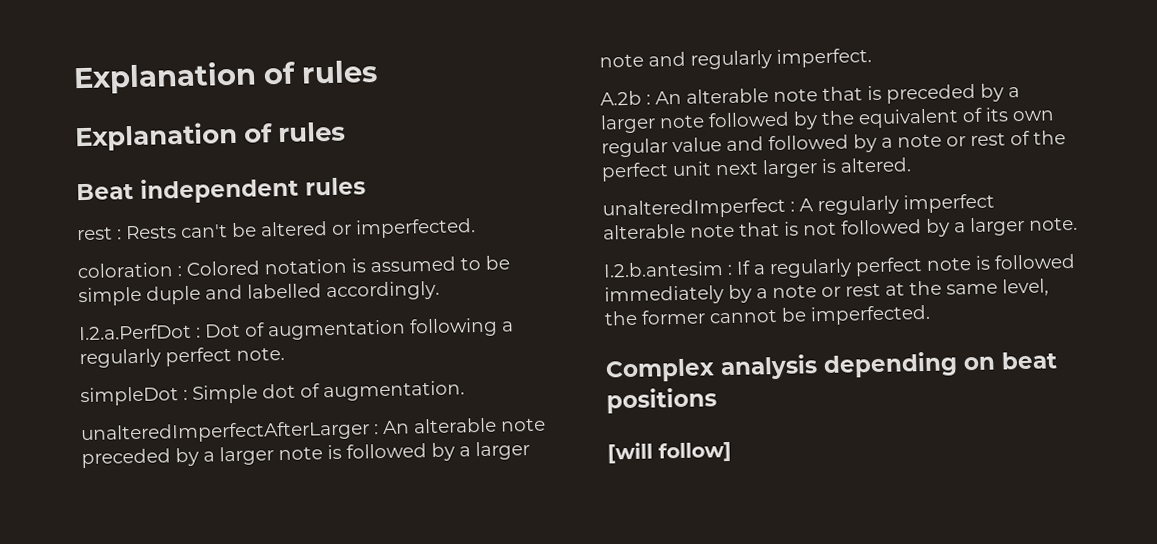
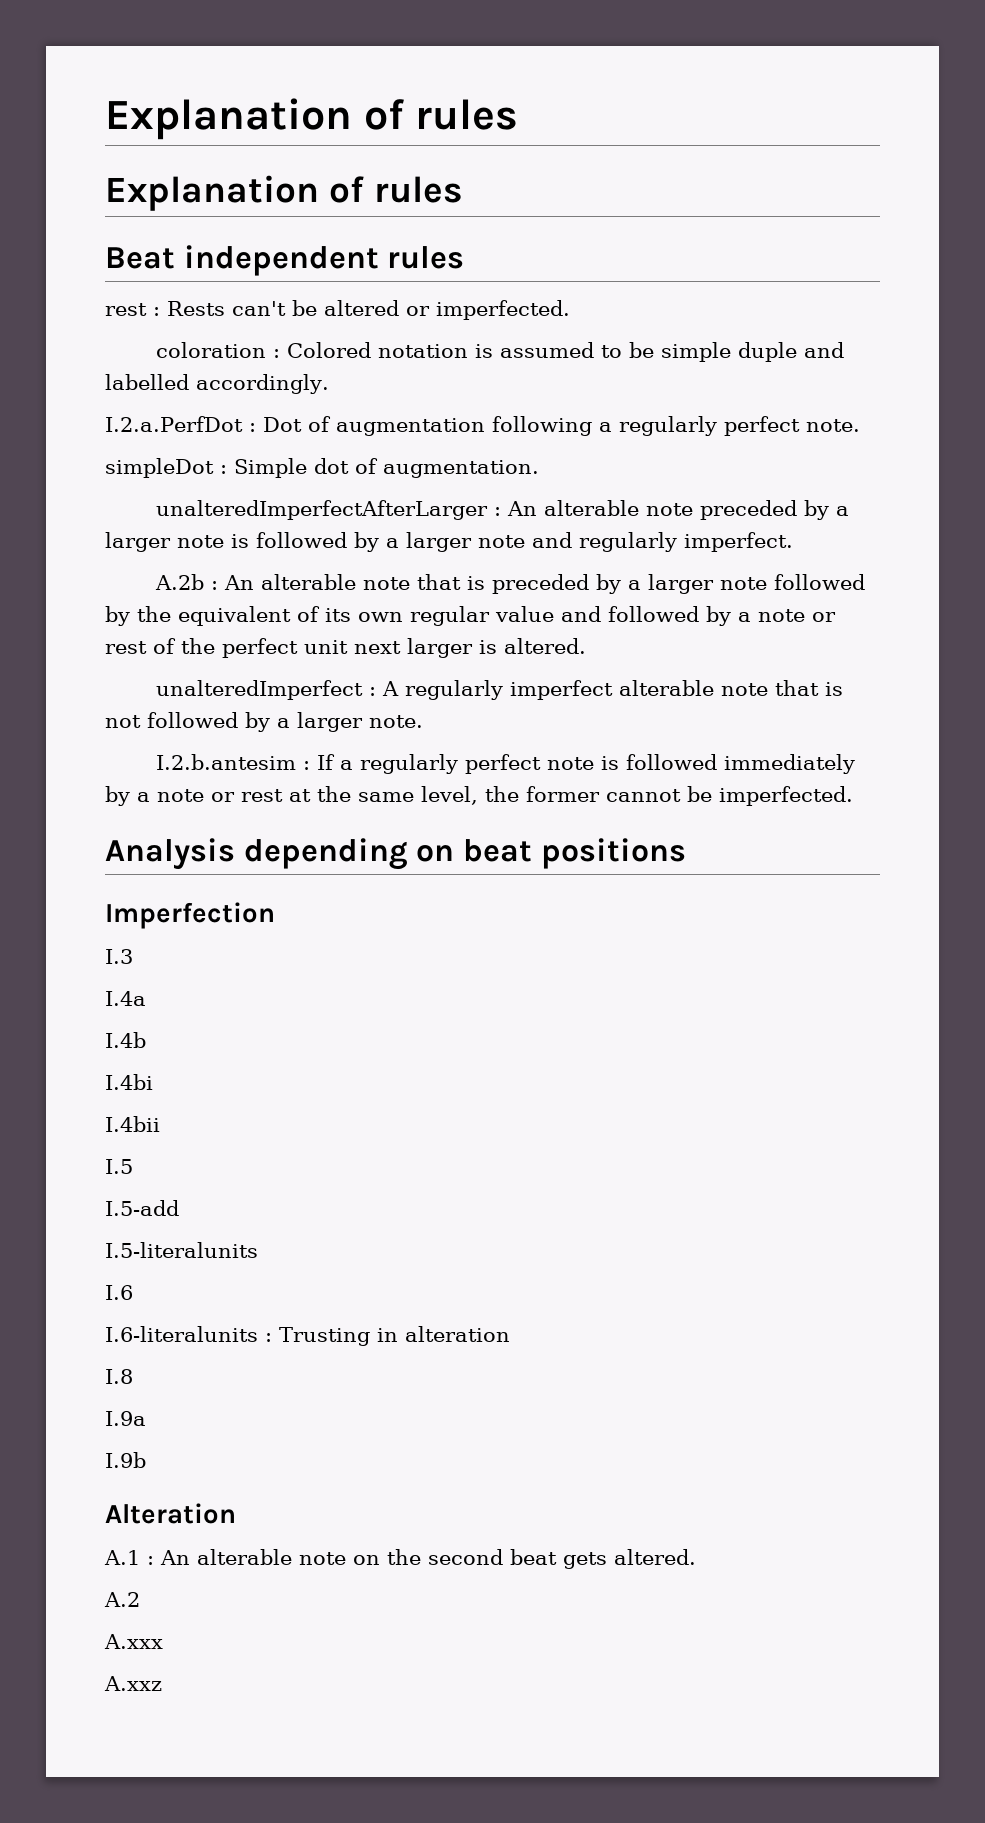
- Complex analysis depending on beat positions
+ Analysis depending on beat positions
- [will follow]
+ Imperfection
+ I.3
+ I.4a
+ I.4b
+ I.4bi
+ I.4bii
+ I.5
+ I.5-add
+ I.5-literalunits
+ I.6
+ I.6-literalunits : Trusting in alteration
+ I.8
+ I.9a
+ I.9b
+ Alteration
+ A.1 : An alterable note on the second beat gets altered.
+ A.2
+ A.xxx
+ A.xxz

